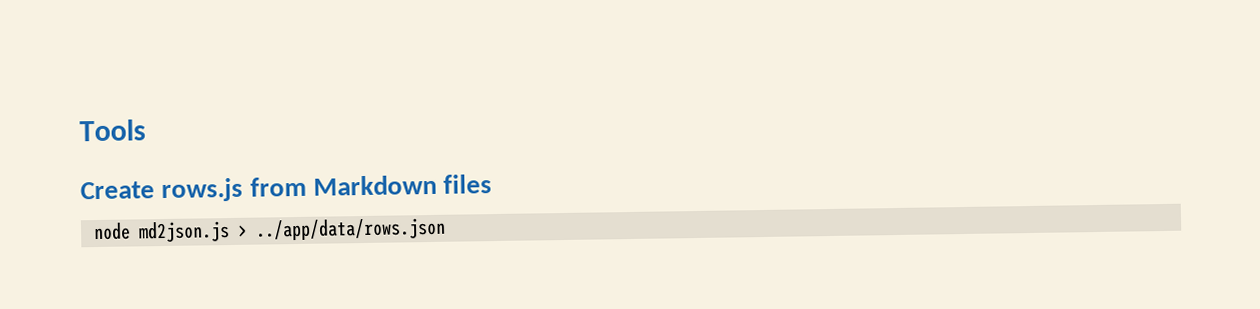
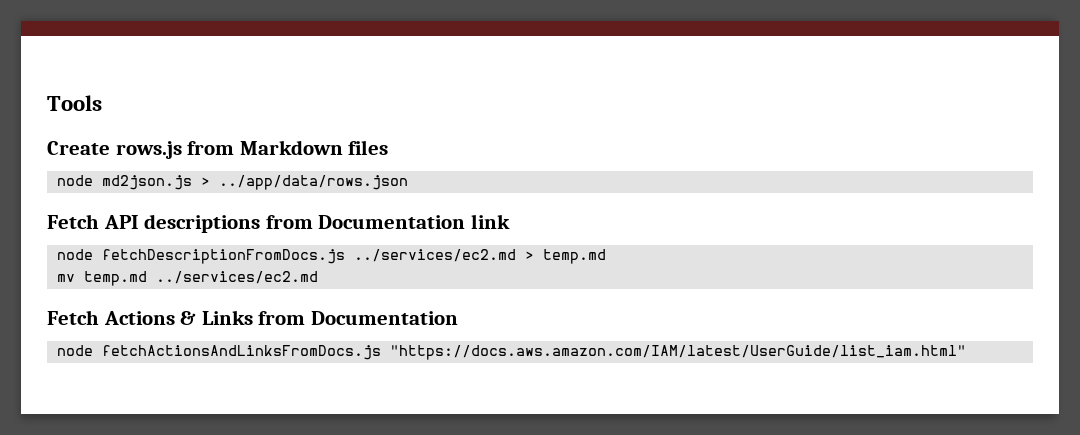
+ Fetch API descriptions from Documentation link
+ node fetchDescriptionFromDocs.js ../services/ec2.md > temp.md
+ mv temp.md ../services/ec2.md
+ Fetch Actions & Links from Documentation
+ node fetchActionsAndLinksFromDocs.js "https://docs.aws.amazon.com/IAM/latest/UserGuide/list_iam.html"

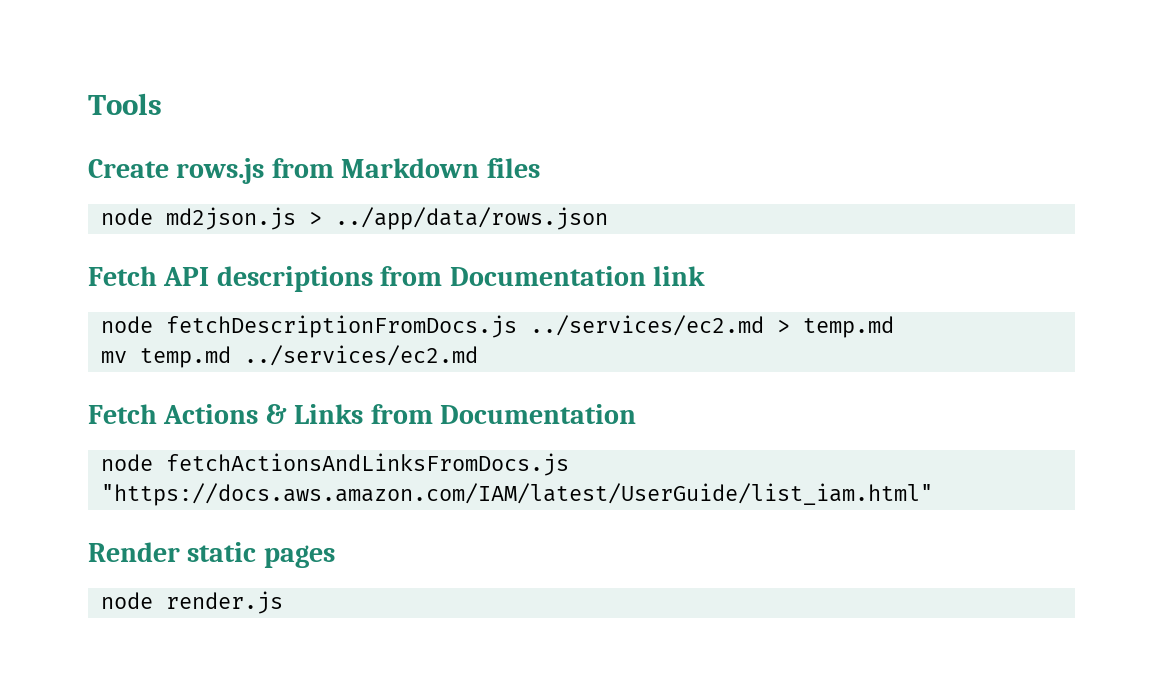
+ Render static pages
+ node render.js

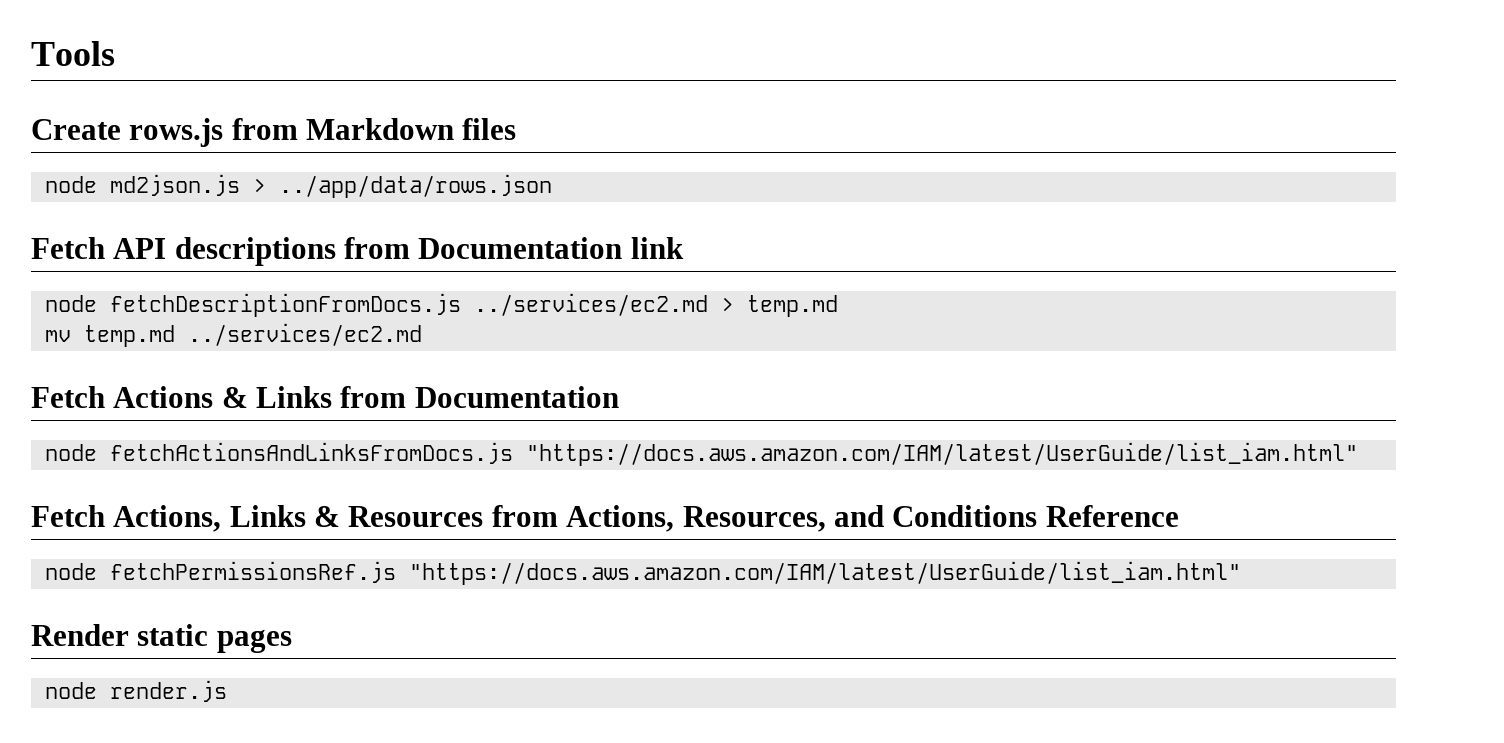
+ Fetch Actions, Links & Resources from Actions, Resources, and Conditions Reference
+ node fetchPermissionsRef.js "https://docs.aws.amazon.com/IAM/latest/UserGuide/list_iam.html"

